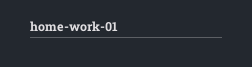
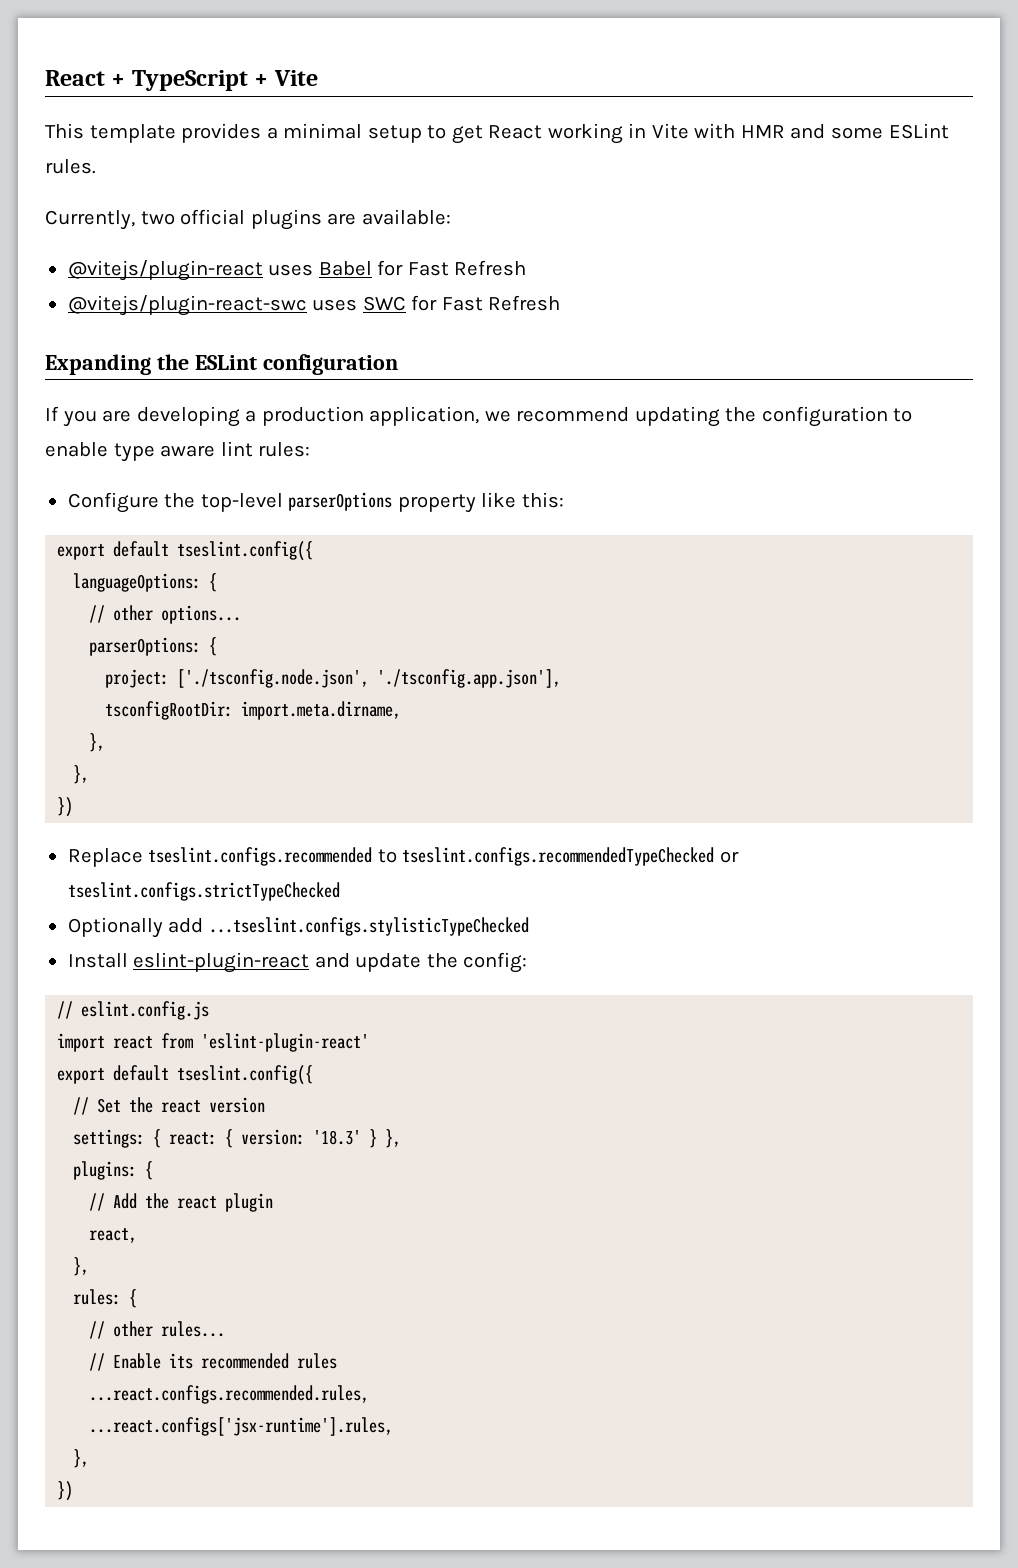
- home-work-01
+ React + TypeScript + Vite
+ This template provides a minimal setup to get React working in Vite with HMR and some ESLint rules.
+ Currently, two official plugins are available:
+ @vitejs/plugin-react uses Babel for Fast Refresh
+ @vitejs/plugin-react-swc uses SWC for Fast Refresh
+ Expanding the ESLint configuration
+ If you are developing a production application, we recommend updating the configuration to enable type aware lint rules:
+ Configure the top-level parserOptions property like this:
+ export default tseslint.config({
+ languageOptions: {
+ // other options...
+ parserOptions: {
+ project: ['./tsconfig.node.json', './tsconfig.app.json'],
+ tsconfigRootDir: import.meta.dirname,
+ },
+ },
+ })
+ Replace tseslint.configs.recommended to tseslint.configs.recommendedTypeChecked or tseslint.configs.strictTypeChecked
+ Optionally add ...tseslint.configs.stylisticTypeChecked
+ Install eslint-plugin-react and update the config:
+ // eslint.config.js
+ import react from 'eslint-plugin-react'
+ export default tseslint.config({
+ // Set the react version
+ settings: { react: { version: '18.3' } },
+ plugins: {
+ // Add the react plugin
+ react,
+ },
+ rules: {
+ // other rules...
+ // Enable its recommended rules
+ ...react.configs.recommended.rules,
+ ...react.configs['jsx-runtime'].rules,
+ },
+ })

